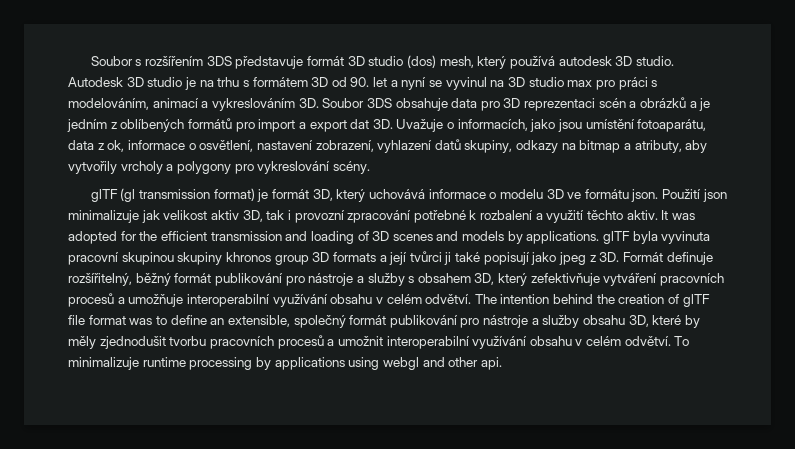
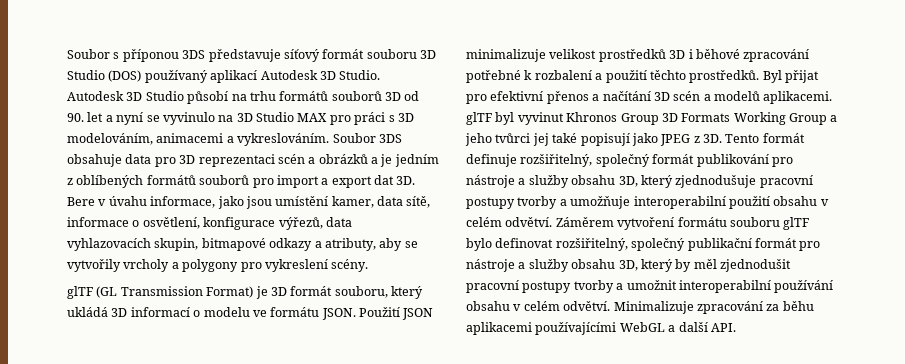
- Soubor s rozšířením 3DS představuje formát 3D studio (dos) mesh, který používá autodesk 3D studio. Autodesk 3D studio je na trhu s formátem 3D od 90. let a nyní se vyvinul na 3D studio max pro práci s modelováním, animací a vykreslováním 3D.
+ Soubor s příponou 3DS představuje síťový formát souboru 3D Studio (DOS) používaný aplikací Autodesk 3D Studio. Autodesk 3D Studio působí na trhu formátů souborů 3D od 90. let a nyní se vyvinulo na 3D Studio MAX pro práci s 3D modelováním, animacemi a vykreslováním.
- Soubor 3DS obsahuje data pro 3D reprezentaci scén a obrázků a je jedním z oblíbených formátů pro import a export dat 3D.
+ Soubor 3DS obsahuje data pro 3D reprezentaci scén a obrázků a je jedním z oblíbených formátů souborů pro import a export dat 3D.
- Uvažuje o informacích, jako jsou umístění fotoaparátu, data z ok, informace o osvětlení, nastavení zobrazení, vyhlazení datů skupiny, odkazy na bitmap a atributy, aby vytvořily vrcholy a polygony pro vykreslování scény.
+ Bere v úvahu informace, jako jsou umístění kamer, data sítě, informace o osvětlení, konfigurace výřezů, data vyhlazovacích skupin, bitmapové odkazy a atributy, aby se vytvořily vrcholy a polygony pro vykreslení scény.
- glTF (gl transmission format) je formát 3D, který uchovává informace o modelu 3D ve formátu json. Použití json minimalizuje jak velikost aktiv 3D, tak i provozní zpracování potřebné k rozbalení a využití těchto aktiv. It was adopted for the efficient transmission and loading of 3D scenes and models by applications. glTF byla vyvinuta pracovní skupinou skupiny khronos group 3D formats a její tvůrci ji také popisují jako jpeg z 3D.
+ glTF (GL Transmission Format) je 3D formát souboru, který ukládá 3D informací o modelu ve formátu JSON. Použití JSON minimalizuje velikost prostředků 3D i běhové zpracování potřebné k rozbalení a použití těchto prostředků. Byl přijat pro efektivní přenos a načítání 3D scén a modelů aplikacemi. glTF byl vyvinut Khronos Group 3D Formats Working Group a jeho tvůrci jej také popisují jako JPEG z 3D.
- Formát definuje rozšířitelný, běžný formát publikování pro nástroje a služby s obsahem 3D, který zefektivňuje vytváření pracovních procesů a umožňuje interoperabilní využívání obsahu v celém odvětví. The intention behind the creation of glTF file format was to define an extensible, společný formát publikování pro nástroje a služby obsahu 3D, které by měly zjednodušit tvorbu pracovních procesů a umožnit interoperabilní využívání obsahu v celém odvětví. To minimalizuje runtime processing by applications using webgl and other api.
+ Tento formát definuje rozšiřitelný, společný formát publikování pro nástroje a služby obsahu 3D, který zjednodušuje pracovní postupy tvorby a umožňuje interoperabilní použití obsahu v celém odvětví. Záměrem vytvoření formátu souboru glTF bylo definovat rozšiřitelný, společný publikační formát pro nástroje a služby obsahu 3D, který by měl zjednodušit pracovní postupy tvorby a umožnit interoperabilní používání obsahu v celém odvětví. Minimalizuje zpracování za běhu aplikacemi používajícími WebGL a další API.

